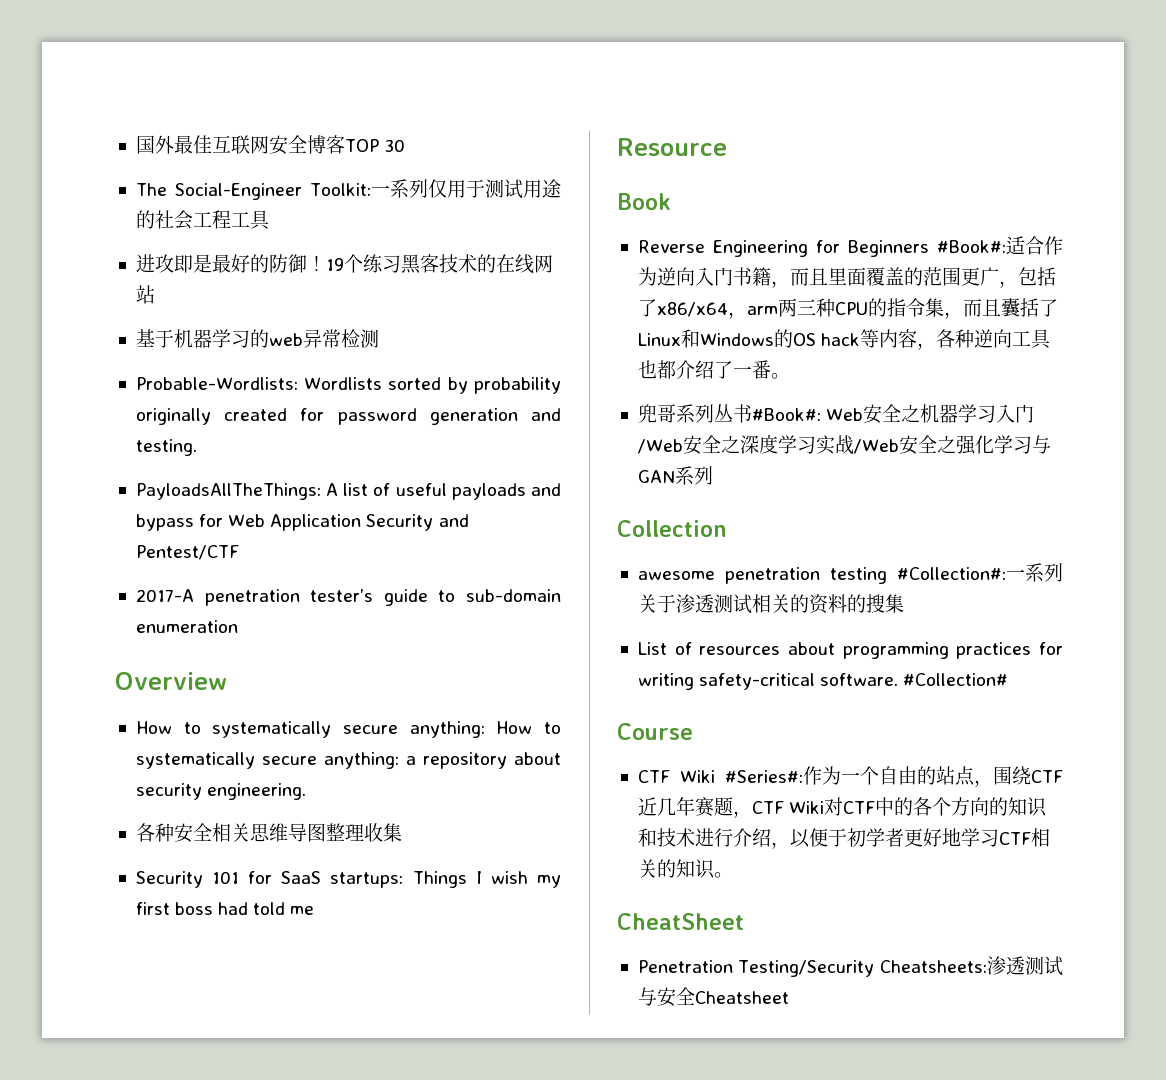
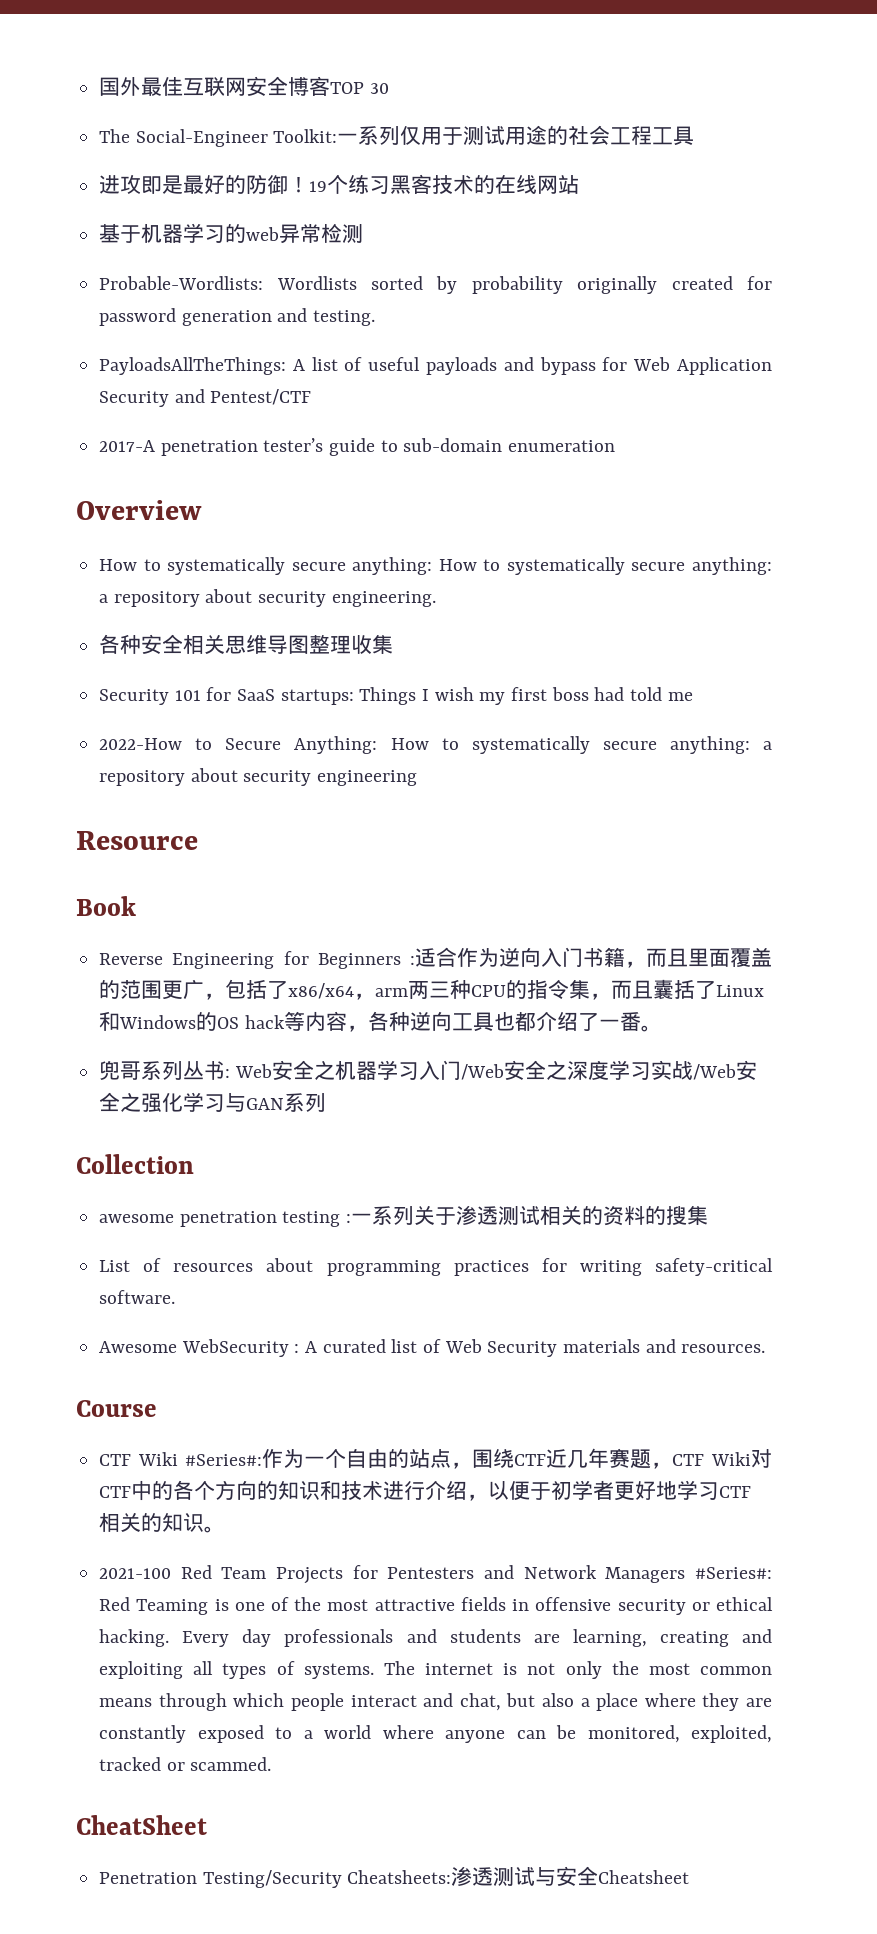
+ 2022-How to Secure Anything: How to systematically secure anything: a repository about security engineering
- Reverse Engineering for Beginners #Book#:适合作为逆向入门书籍，而且里面覆盖的范围更广，包括了x86/x64，arm两三种CPU的指令集，而且囊括了Linux和Windows的OS hack等内容，各种逆向工具也都介绍了一番。
+ Reverse Engineering for Beginners :适合作为逆向入门书籍，而且里面覆盖的范围更广，包括了x86/x64，arm两三种CPU的指令集，而且囊括了Linux和Windows的OS hack等内容，各种逆向工具也都介绍了一番。
- 兜哥系列丛书#Book#: Web安全之机器学习入门/Web安全之深度学习实战/Web安全之强化学习与GAN系列
+ 兜哥系列丛书: Web安全之机器学习入门/Web安全之深度学习实战/Web安全之强化学习与GAN系列
- awesome penetration testing #Collection#:一系列关于渗透测试相关的资料的搜集
+ awesome penetration testing :一系列关于渗透测试相关的资料的搜集
- List of resources about programming practices for writing safety-critical software. #Collection#
+ List of resources about programming practices for writing safety-critical software.
+ Awesome WebSecurity : A curated list of Web Security materials and resources.
+ 2021-100 Red Team Projects for Pentesters and Network Managers #Series#: Red Teaming is one of the most attractive fields in offensive security or ethical hacking. Every day professionals and students are learning, creating and exploiting all types of systems. The internet is not only the most common means through which people interact and chat, but also a place where they are constantly exposed to a world where anyone can be monitored, exploited, tracked or scammed.

